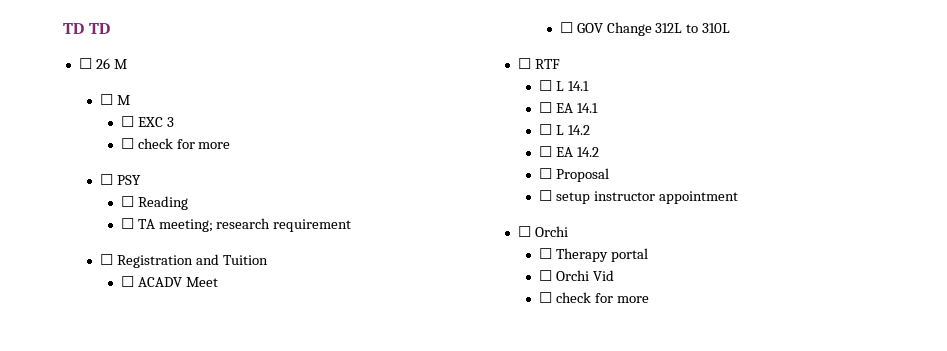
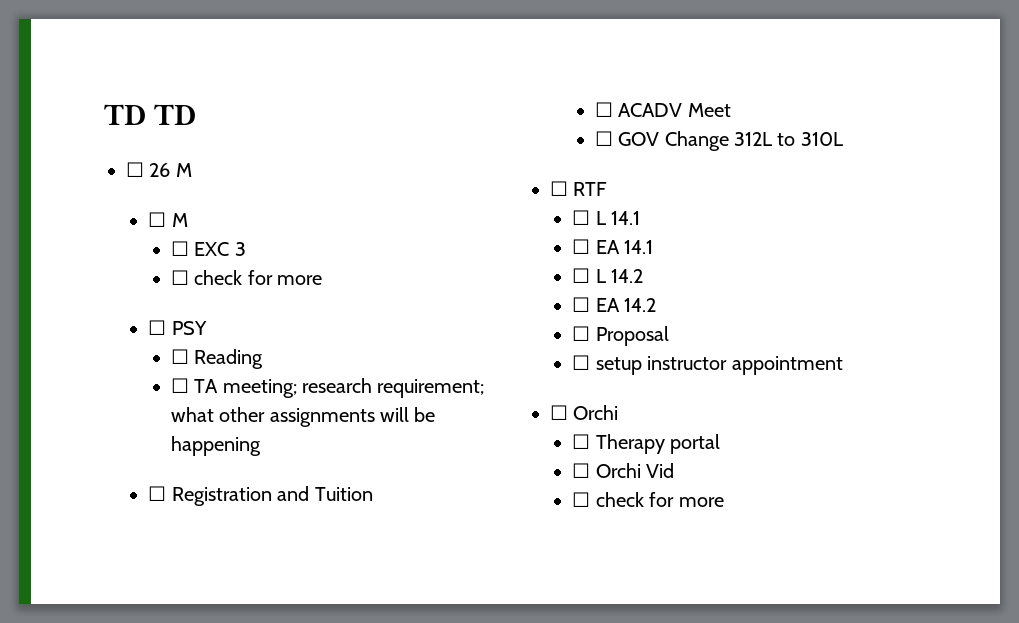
- ☐ TA meeting; research requirement
+ ☐ TA meeting; research requirement; what other assignments will be happening

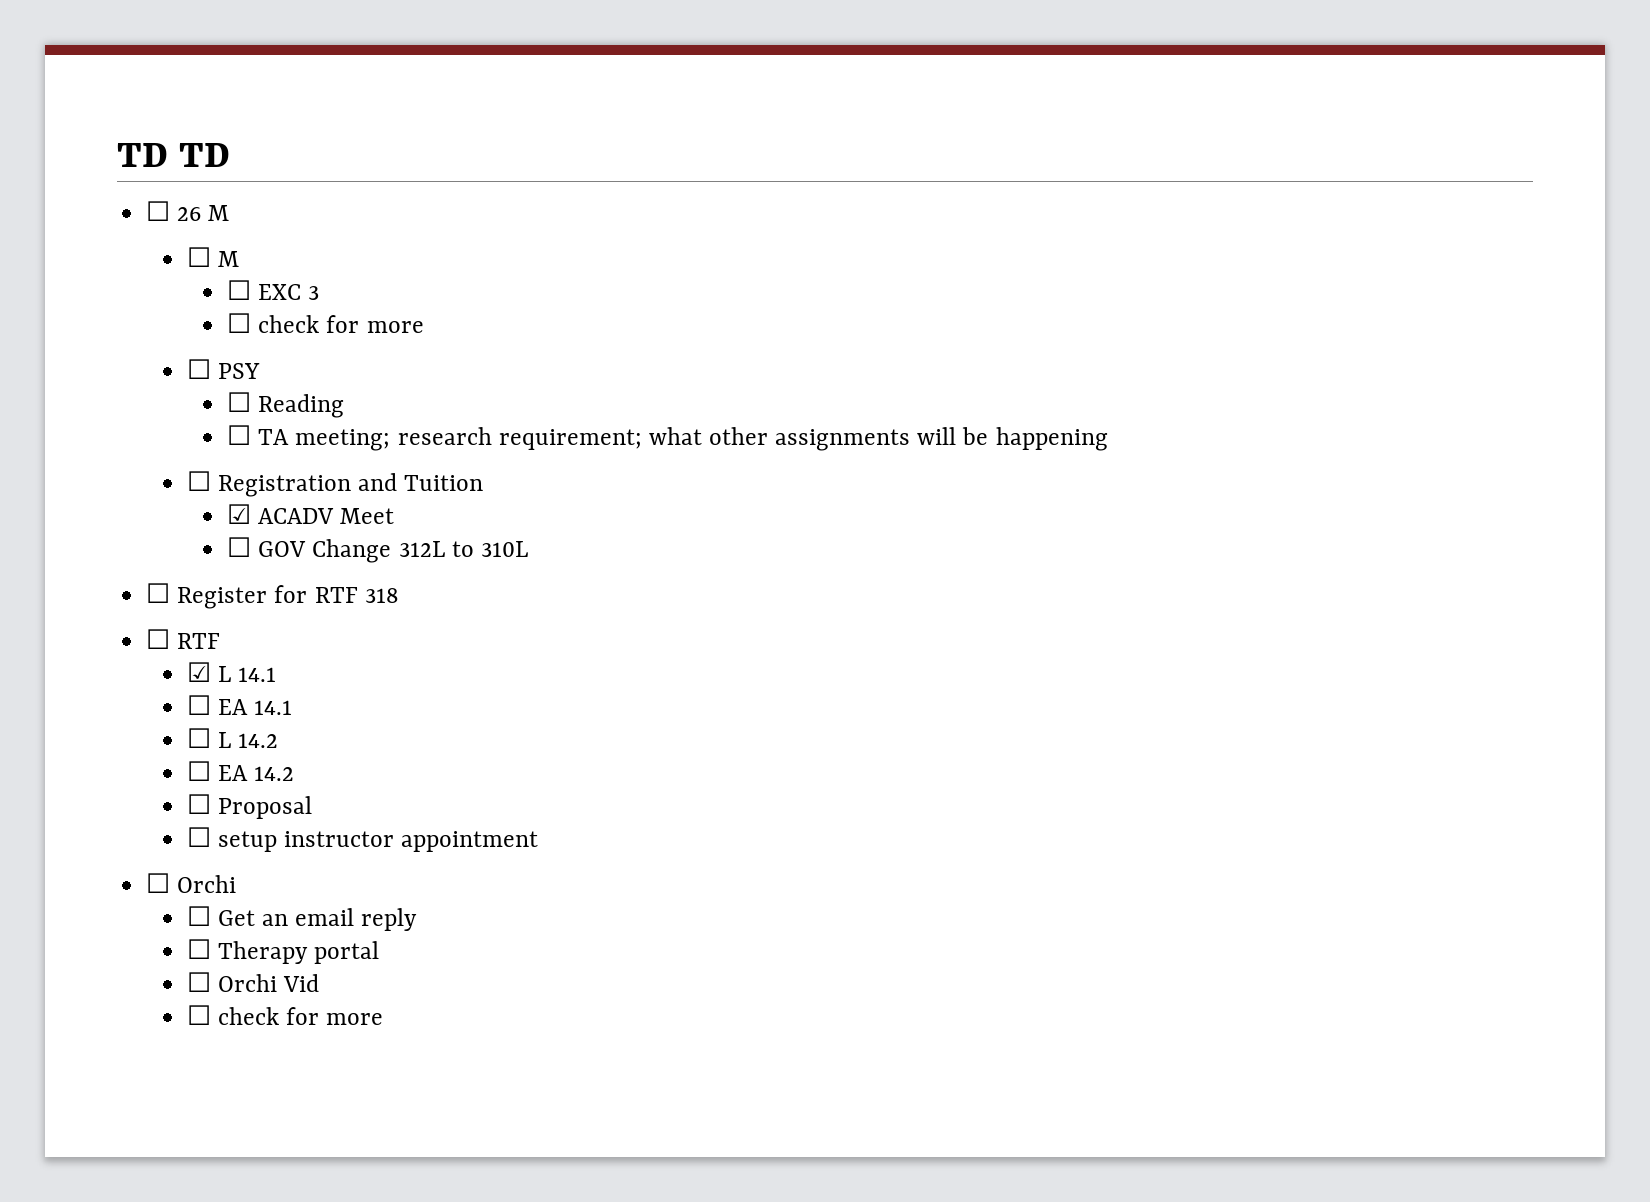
- ☐ ACADV Meet
+ ☑ ACADV Meet
+ ☐ Register for RTF 318
- ☐ L 14.1
+ ☑ L 14.1
+ ☐ Get an email reply

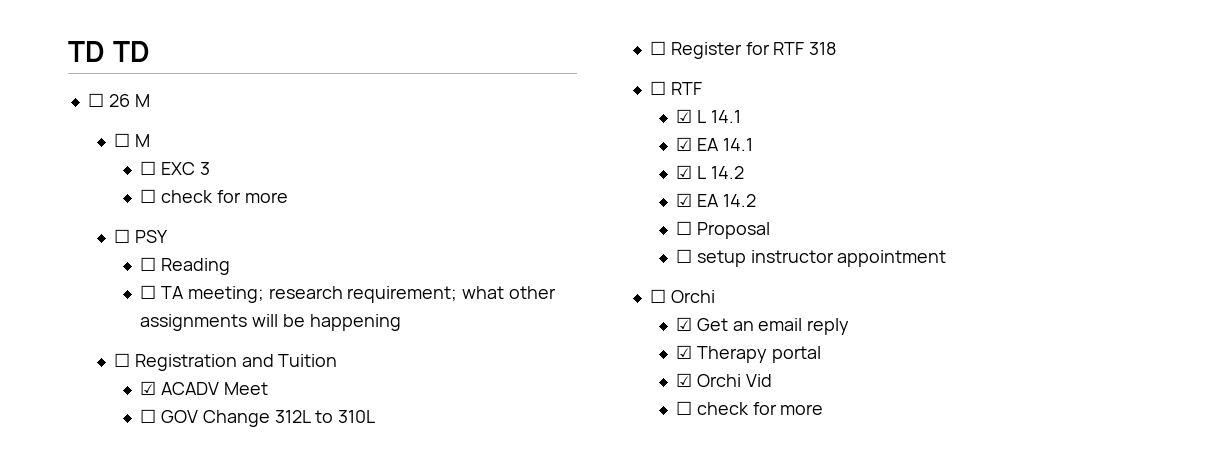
- ☐ EA 14.1
+ ☑ EA 14.1
- ☐ L 14.2
+ ☑ L 14.2
- ☐ EA 14.2
+ ☑ EA 14.2
- ☐ Get an email reply
+ ☑ Get an email reply
- ☐ Therapy portal
+ ☑ Therapy portal
- ☐ Orchi Vid
+ ☑ Orchi Vid

